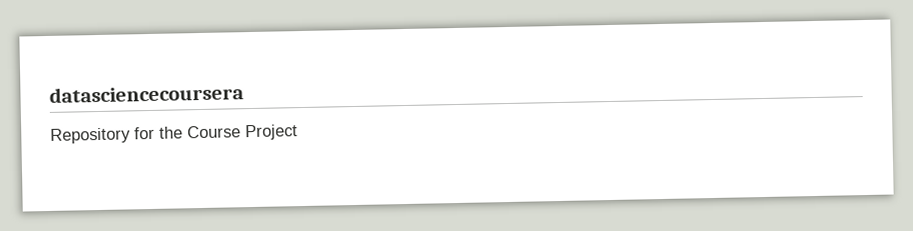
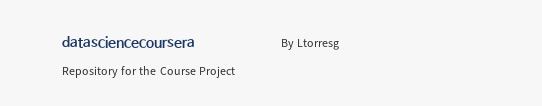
+ By Ltorresg

